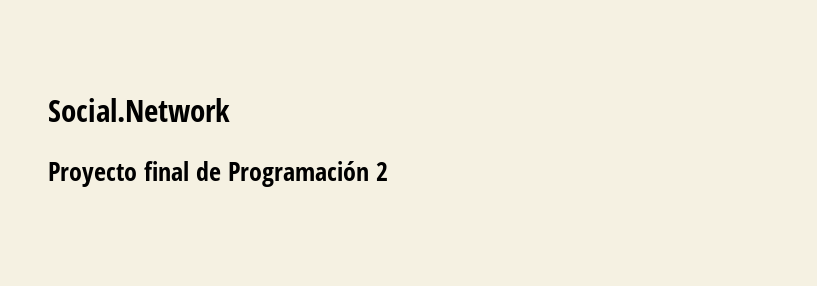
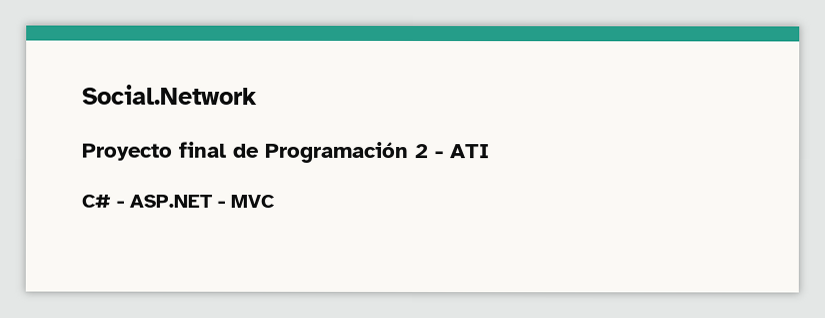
- Proyecto final de Programación 2
+ Proyecto final de Programación 2 - ATI
+ C# - ASP.NET - MVC

